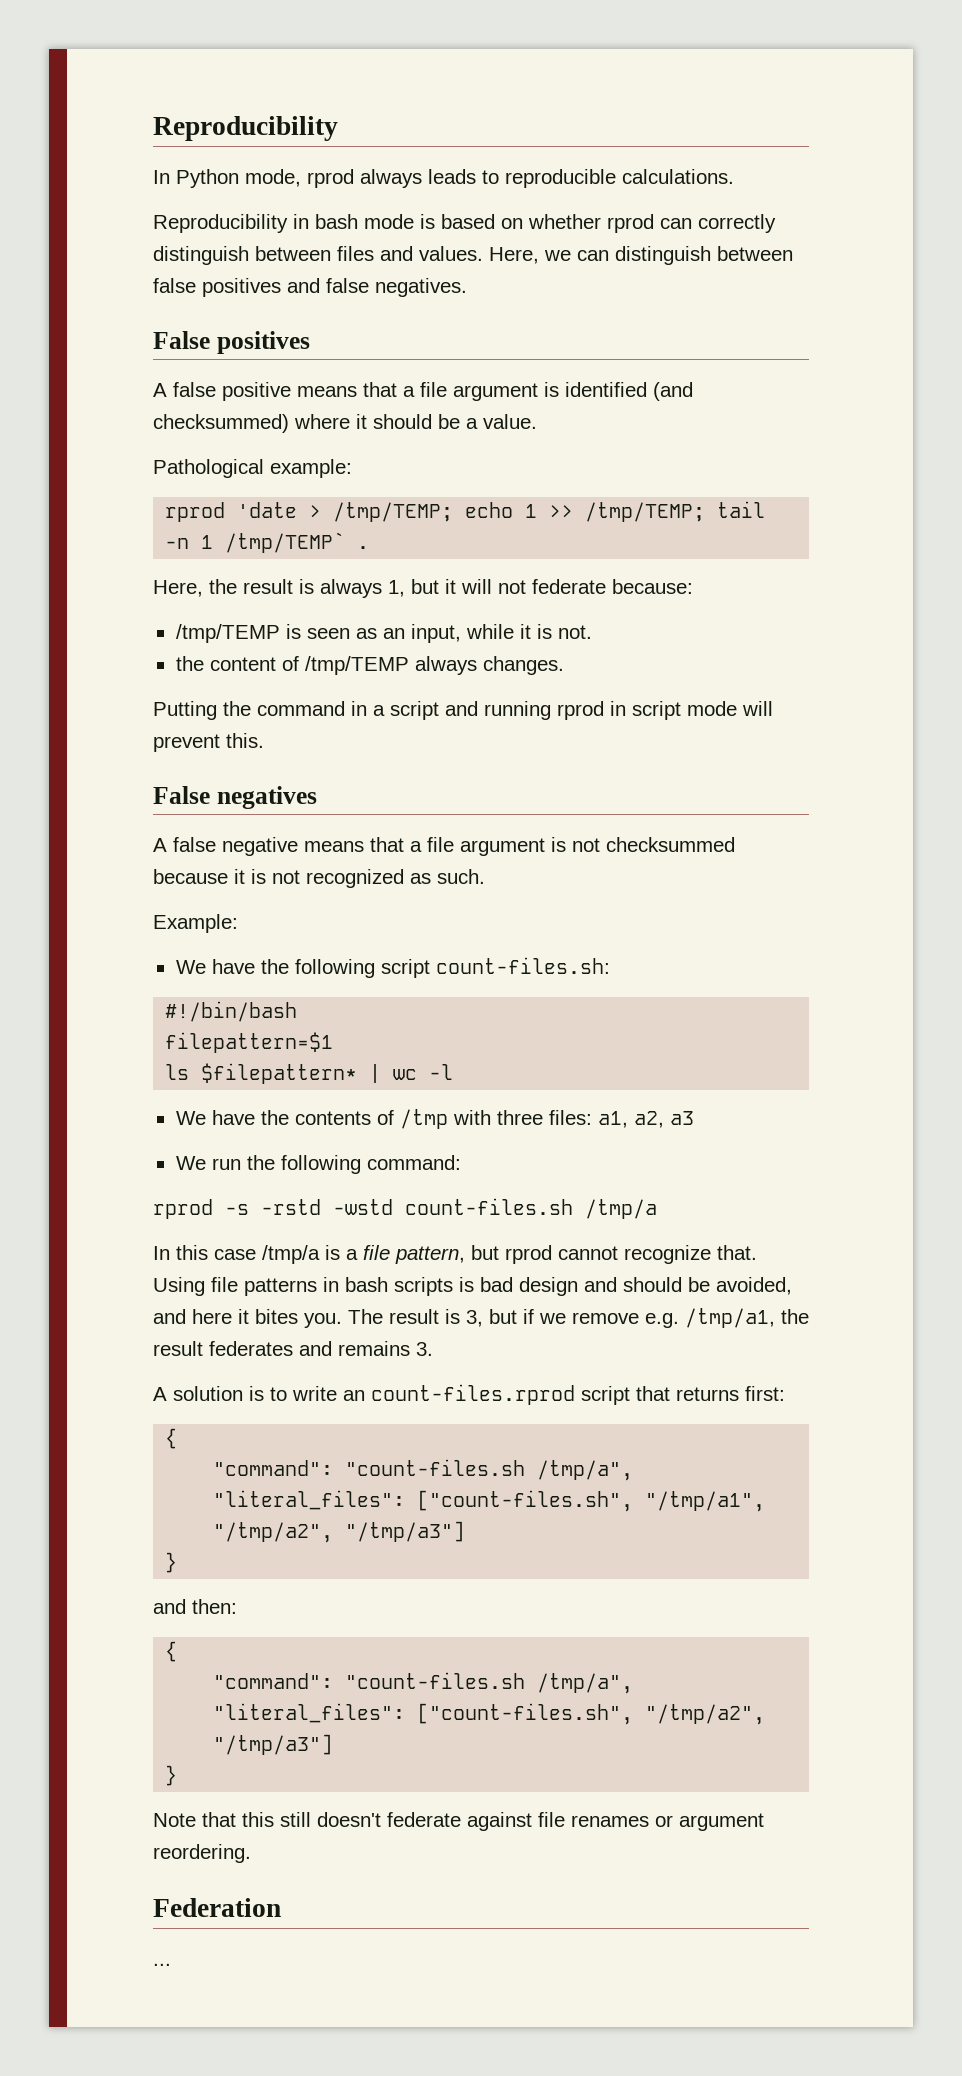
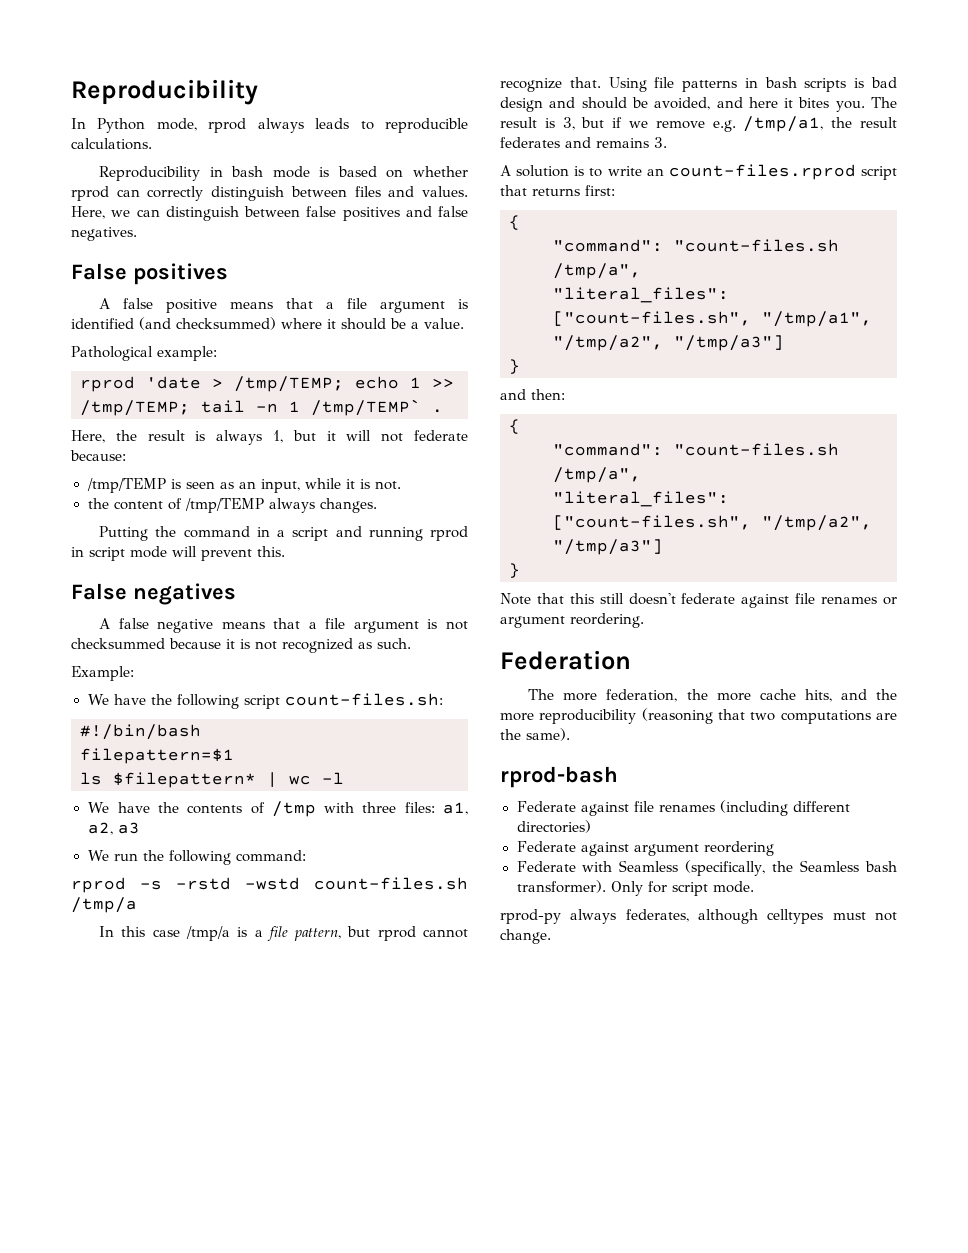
- ...
+ The more federation, the more cache hits, and the more reproducibility (reasoning that two computations are the same).
+ rprod-bash
+ Federate against file renames (including different directories)
+ Federate against argument reordering
+ Federate with Seamless (specifically, the Seamless bash transformer). Only for script mode.
+ rprod-py always federates, although celltypes must not change.

